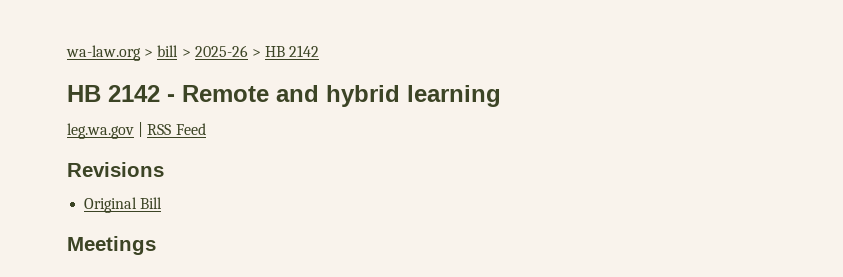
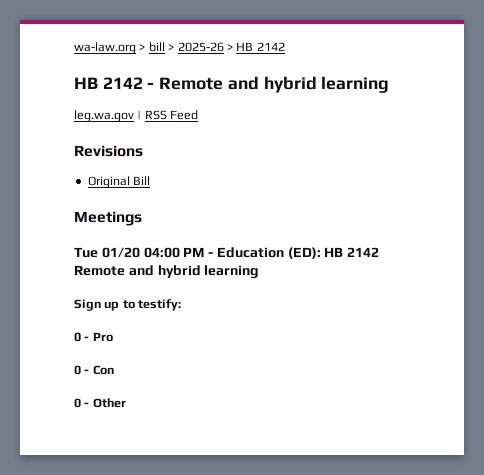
+ Tue 01/20 04:00 PM - Education (ED): HB 2142 Remote and hybrid learning
+ Sign up to testify:
+ 0 - Pro
+ 0 - Con
+ 0 - Other

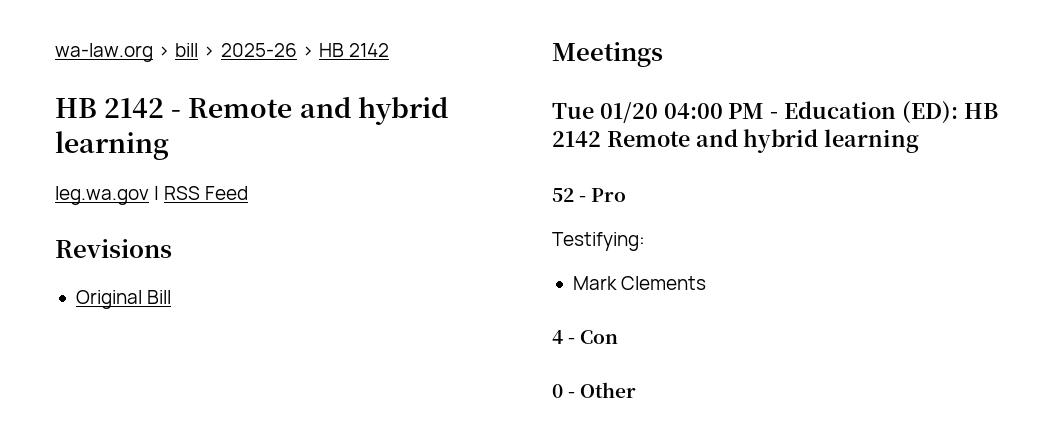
- Sign up to testify:
- 0 - Pro
- 0 - Con
+ 52 - Pro
+ Testifying:
+ Mark Clements
+ 4 - Con

